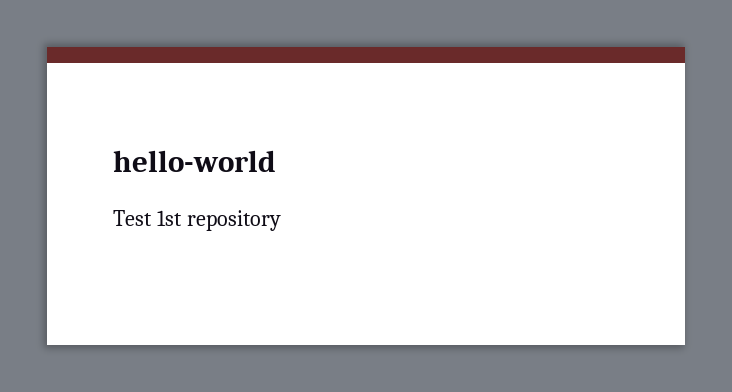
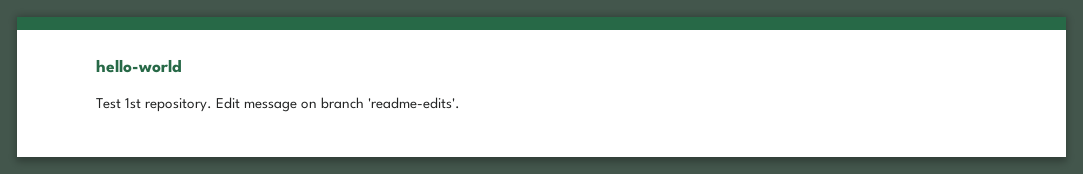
- Test 1st repository
+ Test 1st repository. Edit message on branch 'readme-edits'.

